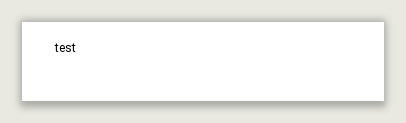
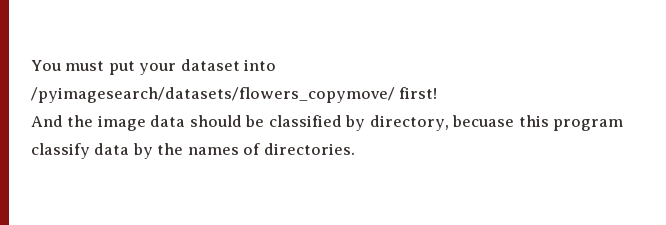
- test
+ You must put your dataset into /pyimagesearch/datasets/flowers_copymove/ first!
+ And the image data should be classified by directory, becuase this program classify data by the names of directories.

